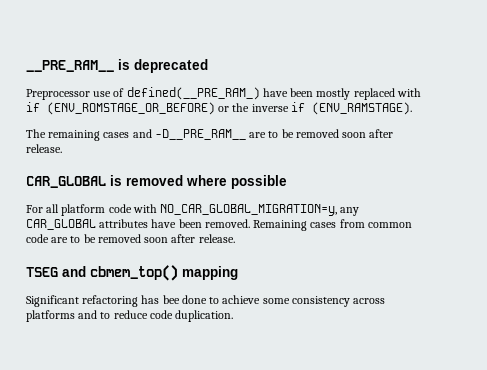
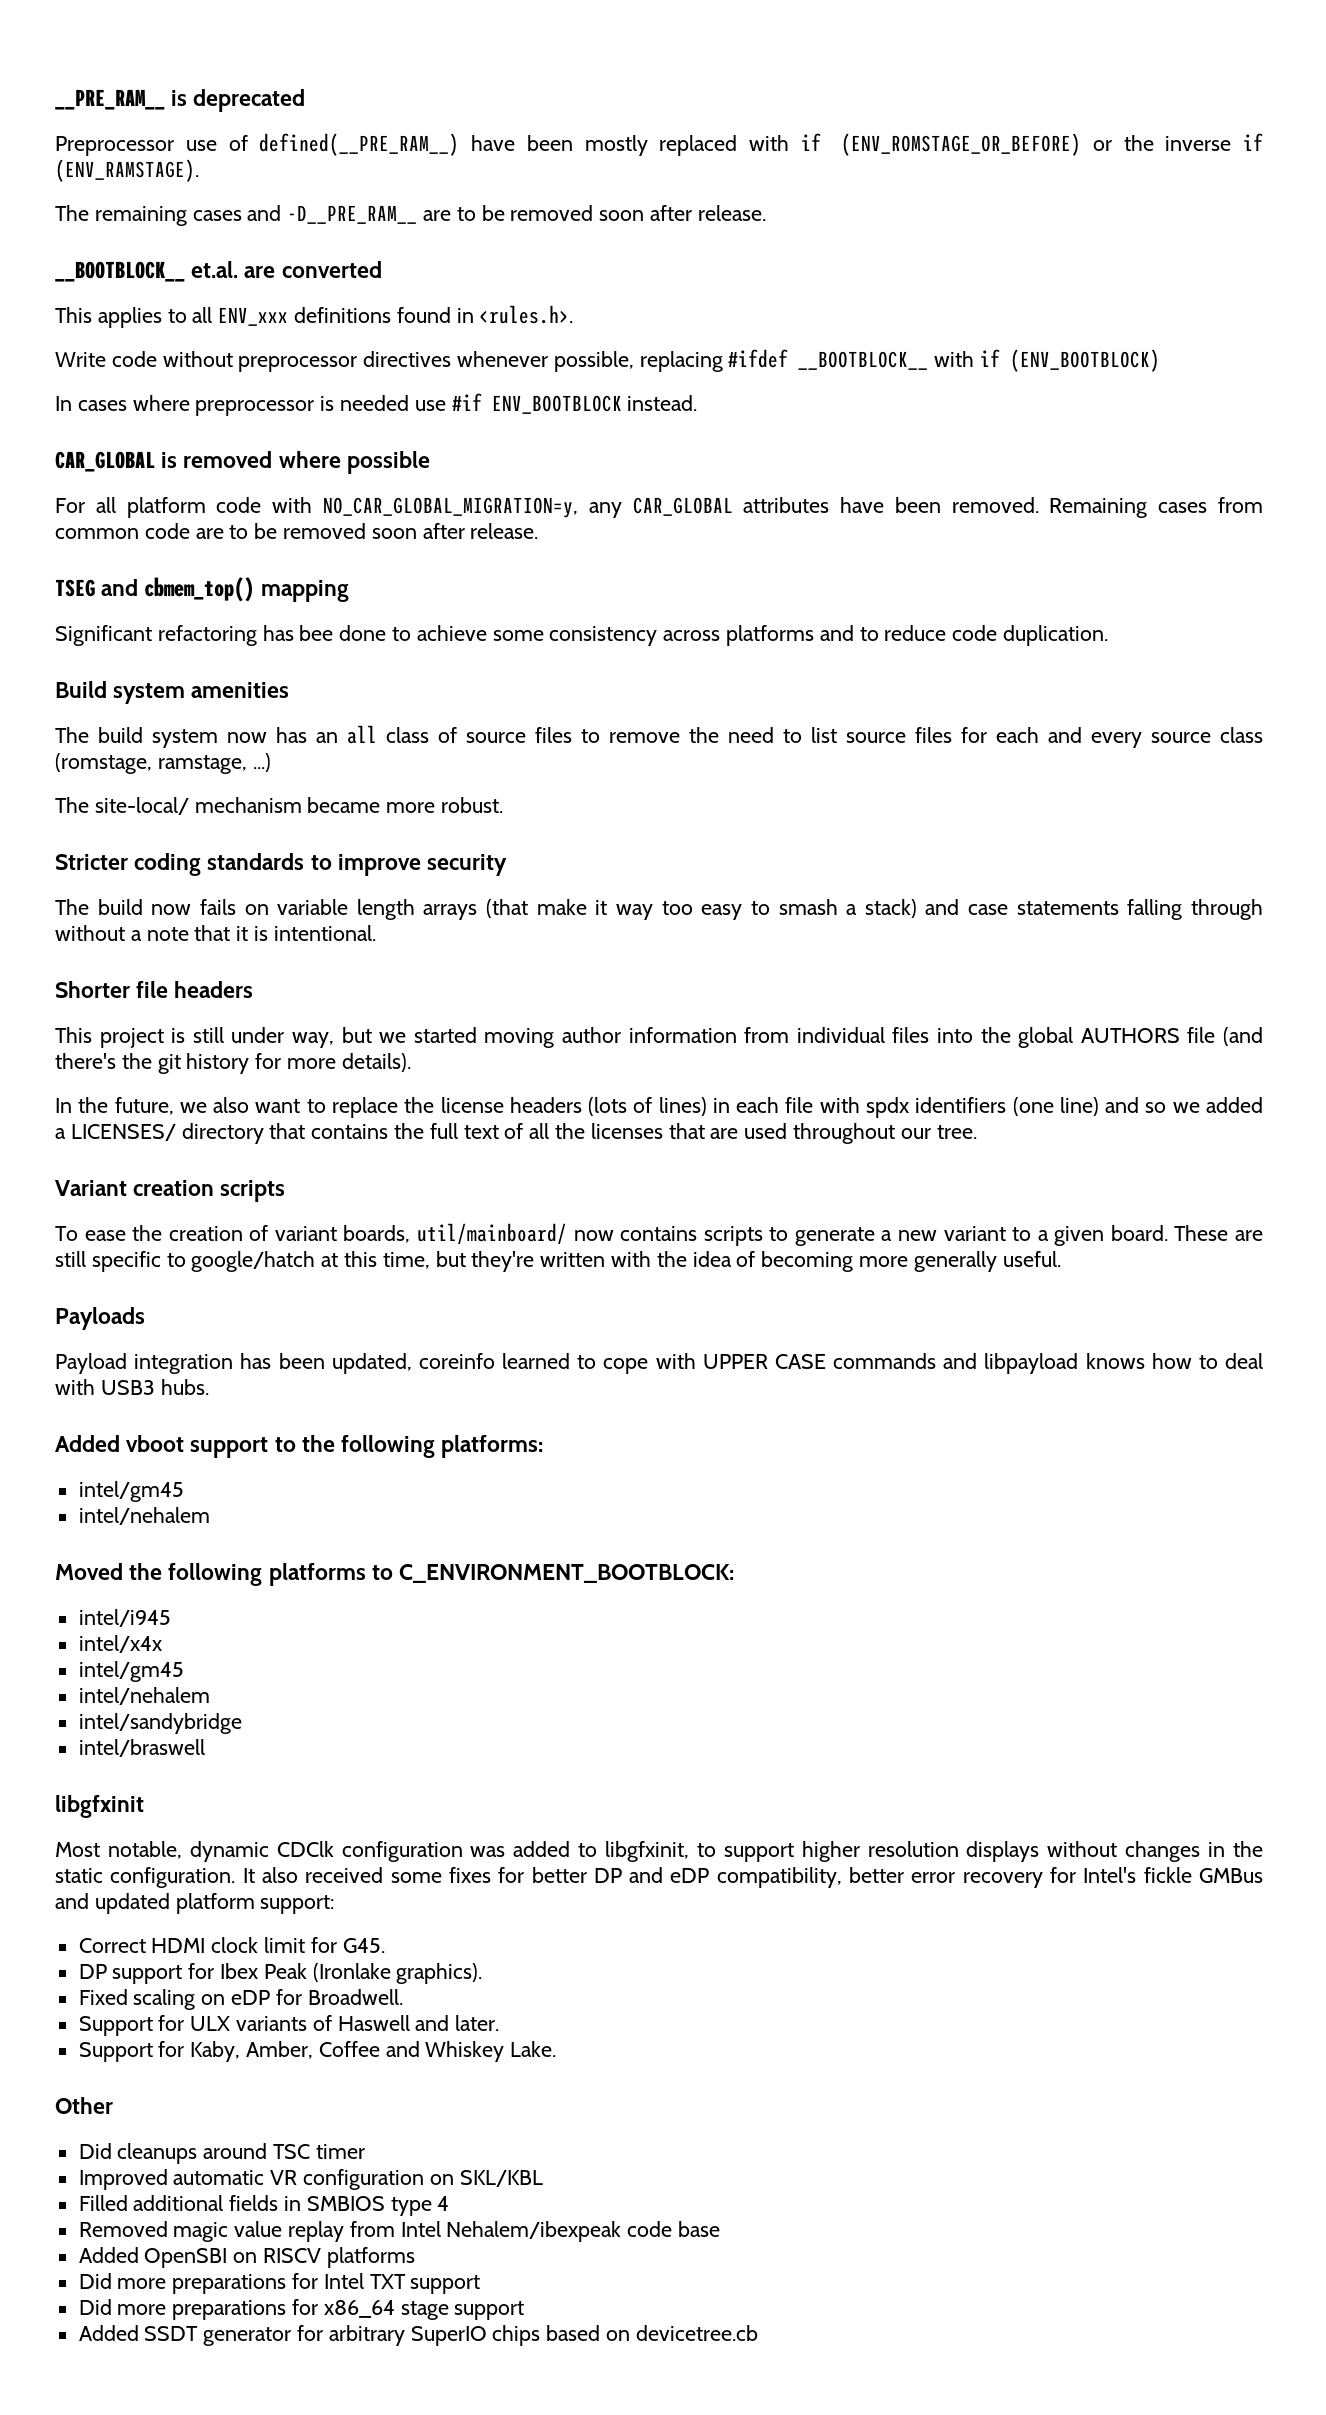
- Preprocessor use of defined(__PRE_RAM_) have been mostly replaced with if (ENV_ROMSTAGE_OR_BEFORE) or the inverse if (ENV_RAMSTAGE).
+ Preprocessor use of defined(__PRE_RAM__) have been mostly replaced with if (ENV_ROMSTAGE_OR_BEFORE) or the inverse if (ENV_RAMSTAGE).
+ __BOOTBLOCK__ et.al. are converted
+ This applies to all ENV_xxx definitions found in <rules.h>.
+ Write code without preprocessor directives whenever possible, replacing #ifdef __BOOTBLOCK__ with if (ENV_BOOTBLOCK)
+ In cases where preprocessor is needed use #if ENV_BOOTBLOCK instead.
+ Build system amenities
+ The build system now has an all class of source files to remove the need to list source files for each and every source class (romstage, ramstage, ...)
+ The site-local/ mechanism became more robust.
+ Stricter coding standards to improve security
+ The build now fails on variable length arrays (that make it way too easy to smash a stack) and case statements falling through without a note that it is intentional.
+ Shorter file headers
+ This project is still under way, but we started moving author information from individual files into the global AUTHORS file (and there's the git history for more details).
+ In the future, we also want to replace the license headers (lots of lines) in each file with spdx identifiers (one line) and so we added a LICENSES/ directory that contains the full text of all the licenses that are used throughout our tree.
+ Variant creation scripts
+ To ease the creation of variant boards, util/mainboard/ now contains scripts to generate a new variant to a given board. These are still specific to google/hatch at this time, but they're written with the idea of becoming more generally useful.
+ Payloads
+ Payload integration has been updated, coreinfo learned to cope with UPPER CASE commands and libpayload knows how to deal with USB3 hubs.
+ Added vboot support to the following platforms:
+ intel/gm45
+ intel/nehalem
+ Moved the following platforms to C_ENVIRONMENT_BOOTBLOCK:
+ intel/i945
+ intel/x4x
+ intel/gm45
+ intel/nehalem
+ intel/sandybridge
+ intel/braswell
+ libgfxinit
+ Most notable, dynamic CDClk configuration was added to libgfxinit, to support higher resolution displays without changes in the static configuration. It also received some fixes for better DP and eDP compatibility, better error recovery for Intel's fickle GMBus and updated platform support:
+ Correct HDMI clock limit for G45.
+ DP support for Ibex Peak (Ironlake graphics).
+ Fixed scaling on eDP for Broadwell.
+ Support for ULX variants of Haswell and later.
+ Support for Kaby, Amber, Coffee and Whiskey Lake.
+ Other
+ Did cleanups around TSC timer
+ Improved automatic VR configuration on SKL/KBL
+ Filled additional fields in SMBIOS type 4
+ Removed magic value replay from Intel Nehalem/ibexpeak code base
+ Added OpenSBI on RISCV platforms
+ Did more preparations for Intel TXT support
+ Did more preparations for x86_64 stage support
+ Added SSDT generator for arbitrary SuperIO chips based on devicetree.cb

